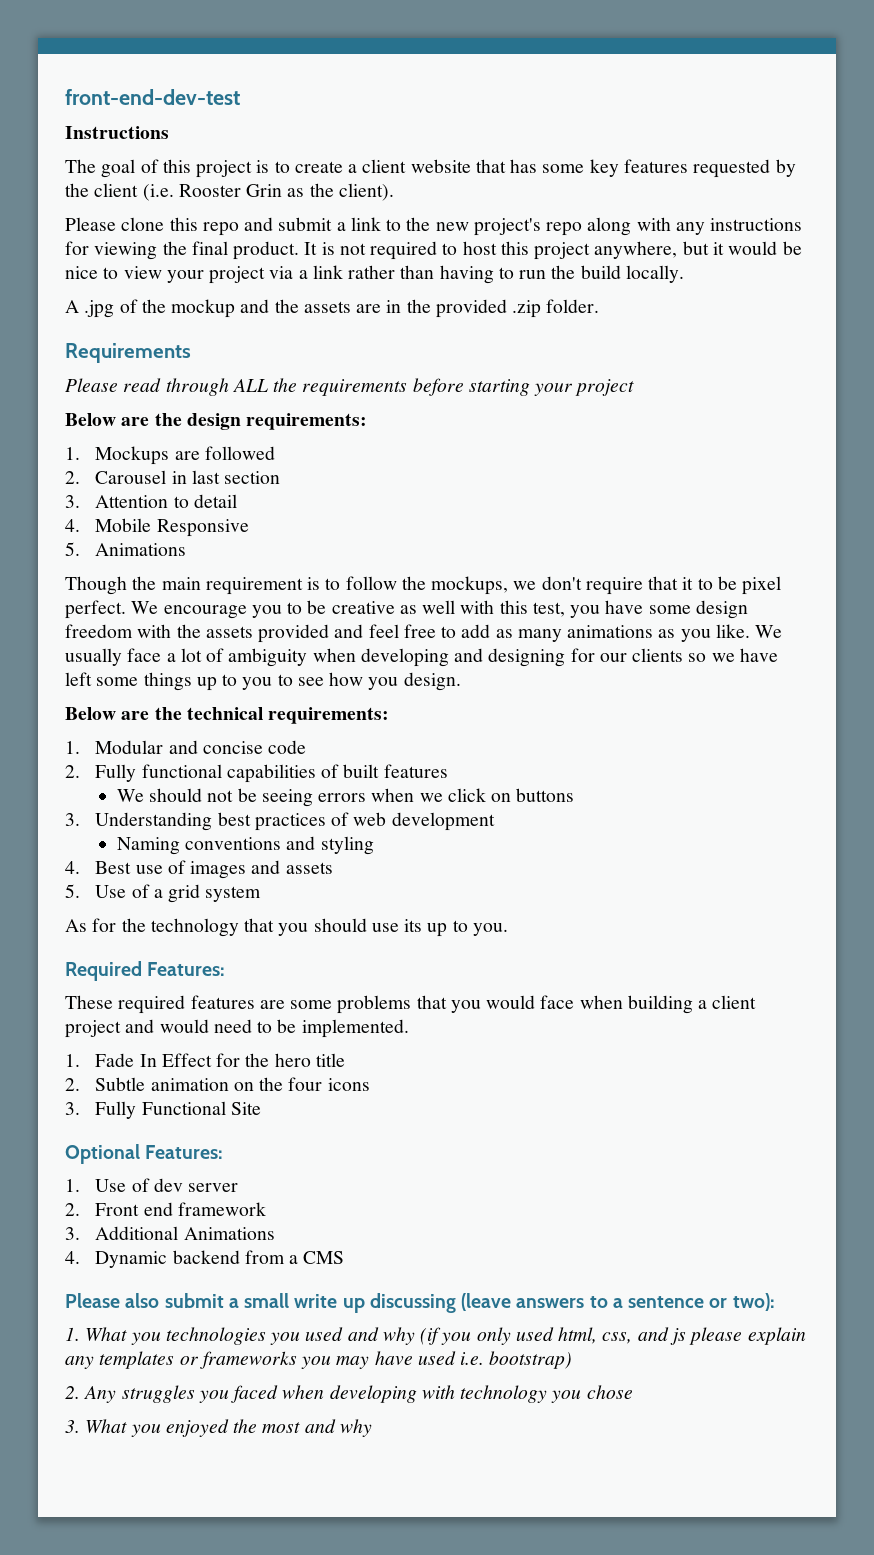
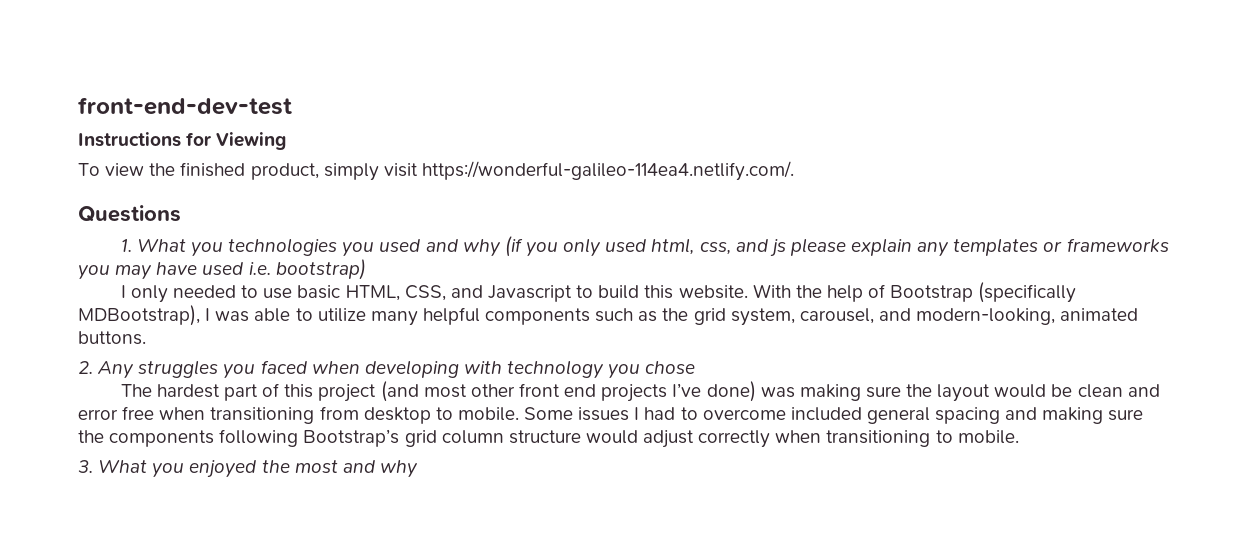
- Instructions
- The goal of this project is to create a client website that has some key features requested by the client (i.e. Rooster Grin as the client).
- Please clone this repo and submit a link to the new project's repo along with any instructions for viewing the final product. It is not required to host this project anywhere, but it would be nice to view your project via a link rather than having to run the build locally.
- A .jpg of the mockup and the assets are in the provided .zip folder.
- Requirements
- Please read through ALL the requirements before starting your project
- Below are the design requirements:
- 1. Mockups are followed
- 2. Carousel in last section
- 3. Attention to detail
- 4. Mobile Responsive
- 5. Animations
- Though the main requirement is to follow the mockups, we don't require that it to be pixel perfect. We encourage you to be creative as well with this test, you have some design freedom with the assets provided and feel free to add as many animations as you like. We usually face a lot of ambiguity when developing and designing for our clients so we have left some things up to you to see how you design.
- Below are the technical requirements:
- 1. Modular and concise code
- 2. Fully functional capabilities of built features
- We should not be seeing errors when we click on buttons
- 3. Understanding best practices of web development
- Naming conventions and styling
- 4. Best use of images and assets
- 5. Use of a grid system
- As for the technology that you should use its up to you.
- Required Features:
- These required features are some problems that you would face when building a client project and would need to be implemented.
- 1. Fade In Effect for the hero title
- 2. Subtle animation on the four icons
- 3. Fully Functional Site
- Optional Features:
- 1. Use of dev server
- 2. Front end framework
- 3. Additional Animations
- 4. Dynamic backend from a CMS
- Please also submit a small write up discussing (leave answers to a sentence or two):
+ Instructions for Viewing
+ To view the finished product, simply visit https://wonderful-galileo-114ea4.netlify.com/.
+ Questions
+ I only needed to use basic HTML, CSS, and Javascript to build this website. With the help of Bootstrap (specifically MDBootstrap), I was able to utilize many helpful components such as the grid system, carousel, and modern-looking, animated buttons.
+ The hardest part of this project (and most other front end projects I’ve done) was making sure the layout would be clean and error free when transitioning from desktop to mobile. Some issues I had to overcome included general spacing and making sure the components following Bootstrap’s grid column structure would adjust correctly when transitioning to mobile.

